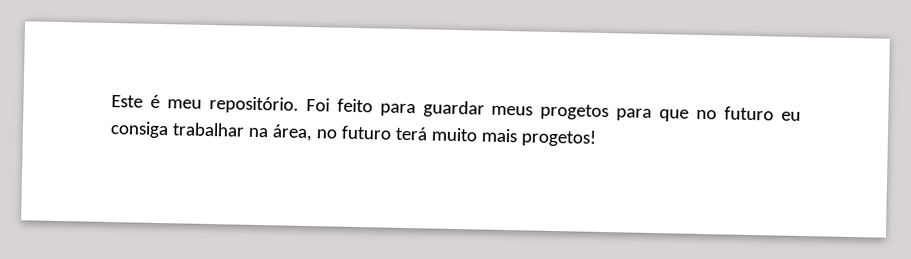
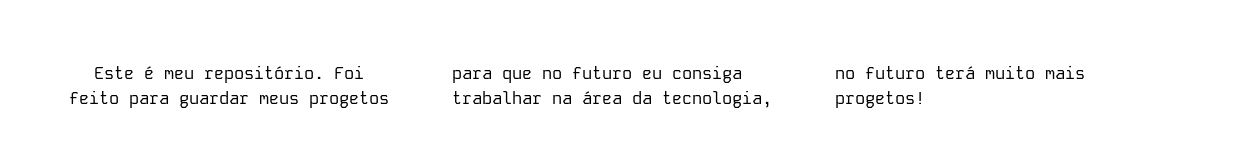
- Foi feito para guardar meus progetos para que no futuro eu consiga trabalhar na área, no futuro terá muito mais progetos!
+ Foi feito para guardar meus progetos para que no futuro eu consiga trabalhar na área da tecnologia, no futuro terá muito mais progetos!

